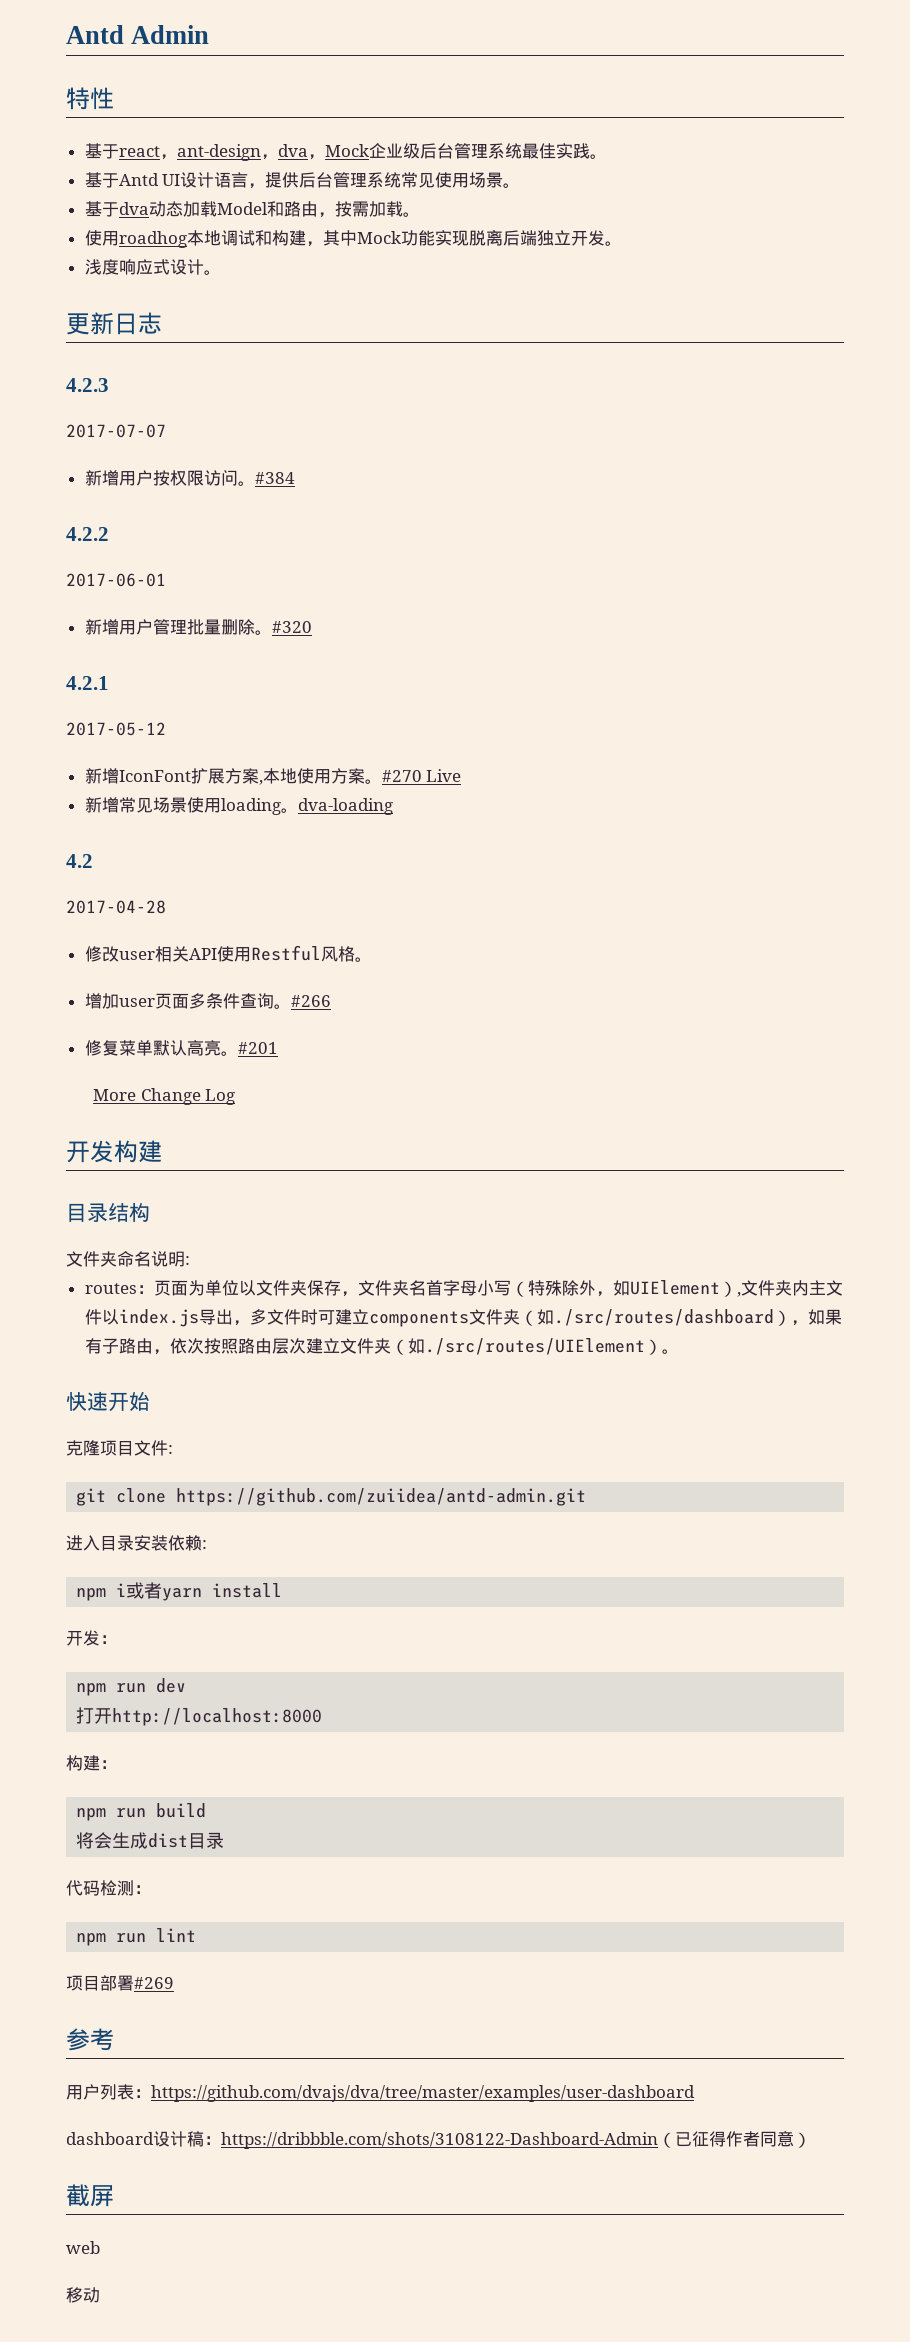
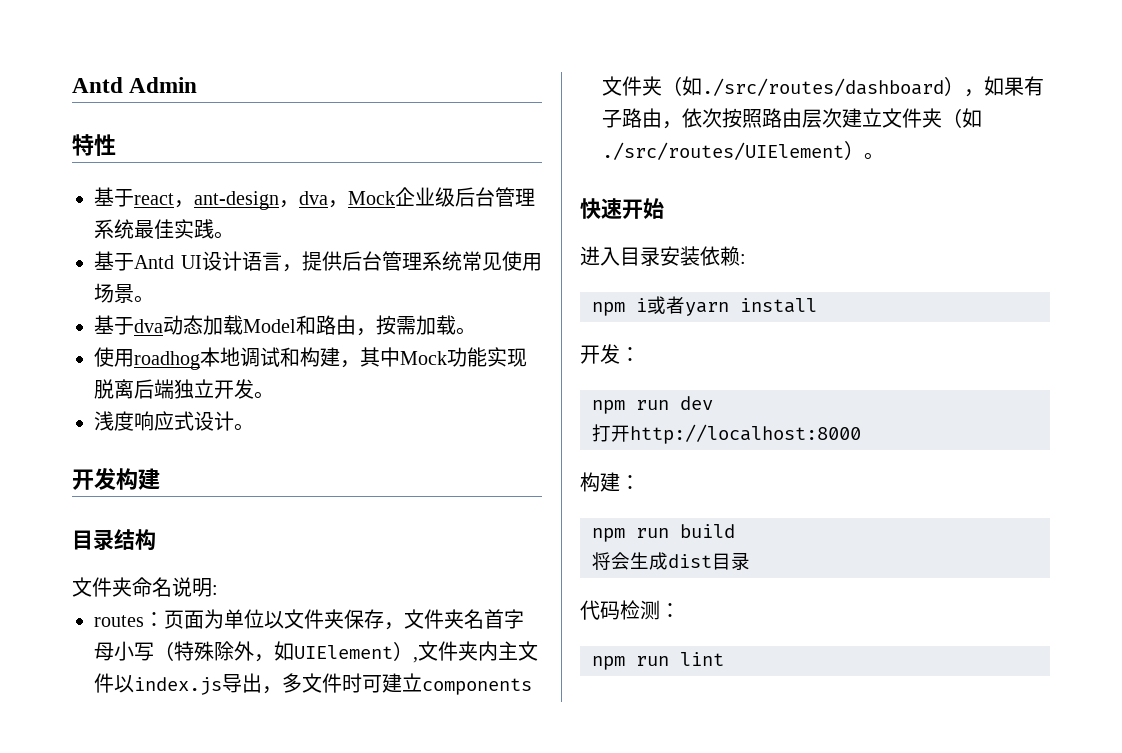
- 更新日志
- 4.2.3
- 2017-07-07
- 新增用户按权限访问。#384
- 4.2.2
- 2017-06-01
- 新增用户管理批量删除。#320
- 4.2.1
- 2017-05-12
- 新增IconFont扩展方案,本地使用方案。#270 Live
- 新增常见场景使用loading。dva-loading
- 4.2
- 2017-04-28
- 修改user相关API使用Restful风格。
- 增加user页面多条件查询。#266
- 修复菜单默认高亮。#201
- More Change Log
- 克隆项目文件:
- git clone https://github.com/zuiidea/antd-admin.git
- 项目部署#269
- 参考
- 用户列表：https://github.com/dvajs/dva/tree/master/examples/user-dashboard
- dashboard设计稿：https://dribbble.com/shots/3108122-Dashboard-Admin（已征得作者同意）
- 截屏
- web
- 移动

